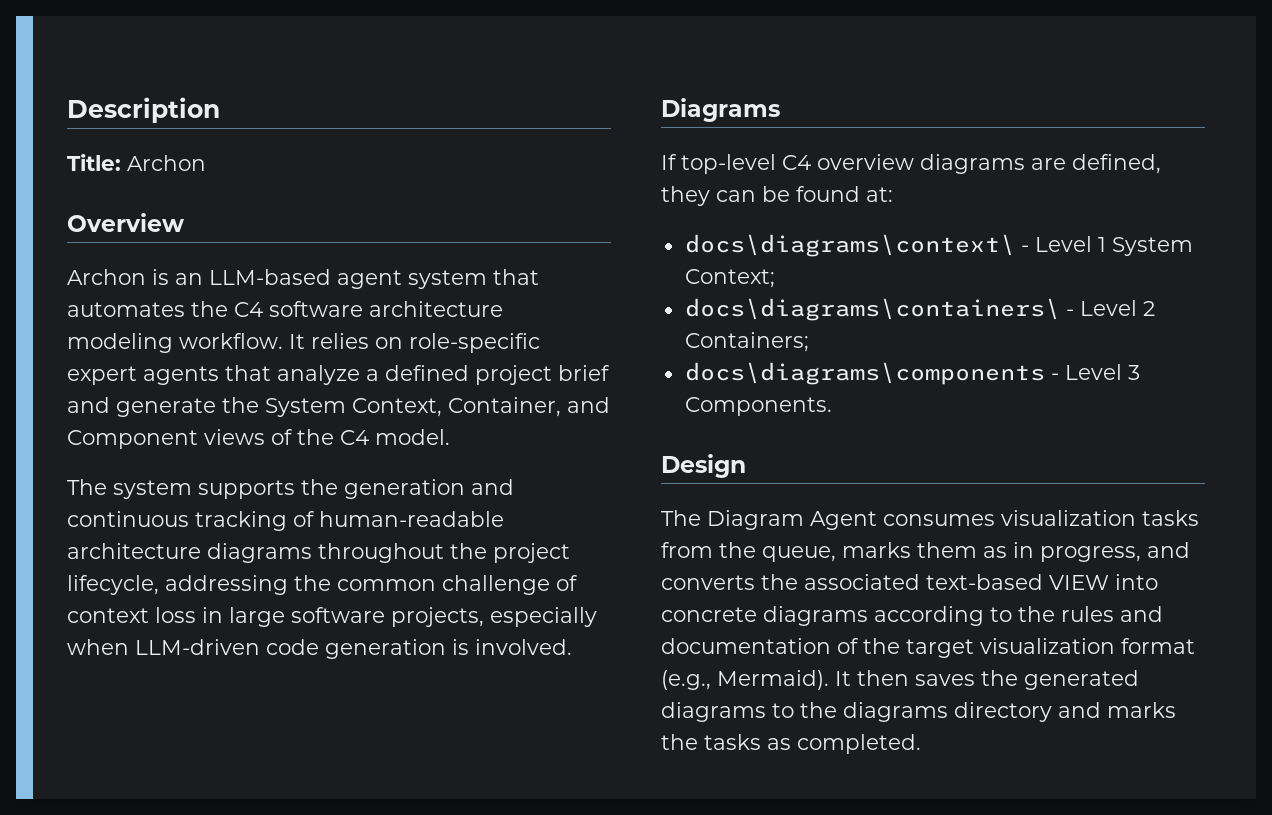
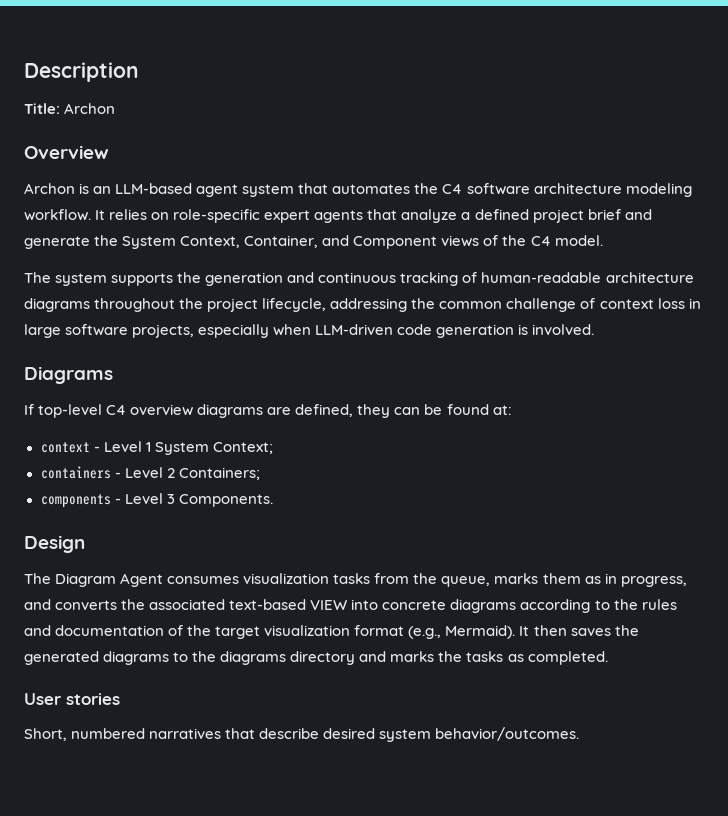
- docs\diagrams\context\ - Level 1 System Context;
+ context - Level 1 System Context;
- docs\diagrams\containers\ - Level 2 Containers;
+ containers - Level 2 Containers;
- docs\diagrams\components - Level 3 Components.
+ components - Level 3 Components.
+ User stories
+ Short, numbered narratives that describe desired system behavior/outcomes.

